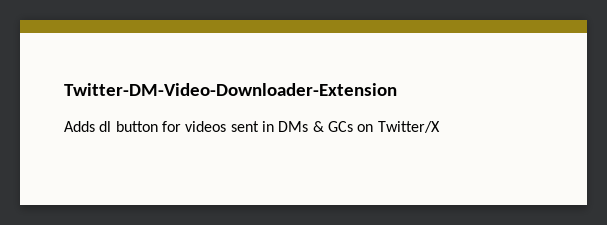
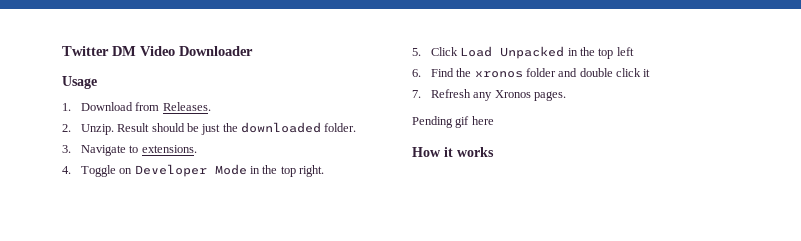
- Twitter-DM-Video-Downloader-Extension
- Adds dl button for videos sent in DMs & GCs on Twitter/X
+ Twitter DM Video Downloader
+ Usage
+ 1. Download from Releases.
+ 2. Unzip. Result should be just the downloaded folder.
+ 3. Navigate to extensions.
+ 4. Toggle on Developer Mode in the top right.
+ 5. Click Load Unpacked in the top left
+ 6. Find the xronos folder and double click it
+ 7. Refresh any Xronos pages.
+ Pending gif here
+ How it works

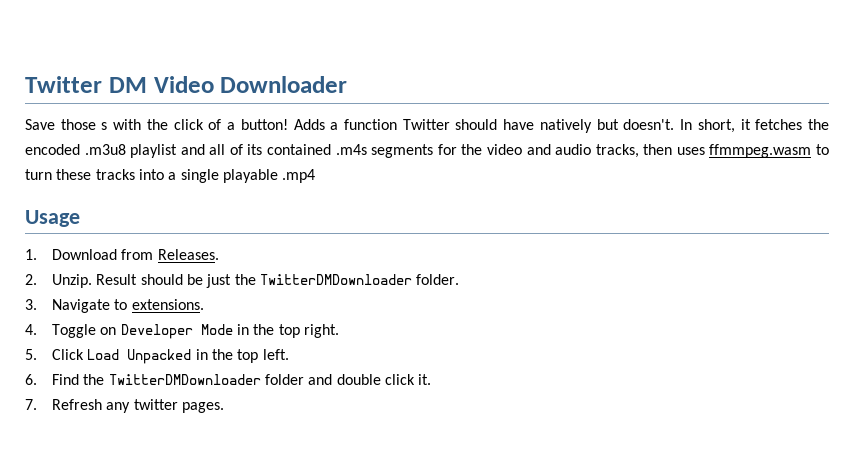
+ Save those s with the click of a button! Adds a function Twitter should have natively but doesn't. In short, it fetches the encoded .m3u8 playlist and all of its contained .m4s segments for the video and audio tracks, then uses ffmmpeg.wasm to turn these tracks into a single playable .mp4
- Result should be just the downloaded folder.
+ Result should be just the TwitterDMDownloader folder.
- 5. Click Load Unpacked in the top left
+ 5. Click Load Unpacked in the top left.
- 6. Find the xronos folder and double click it
+ 6. Find the TwitterDMDownloader folder and double click it.
- 7. Refresh any Xronos pages.
+ 7. Refresh any twitter pages.
- Pending gif here
- How it works

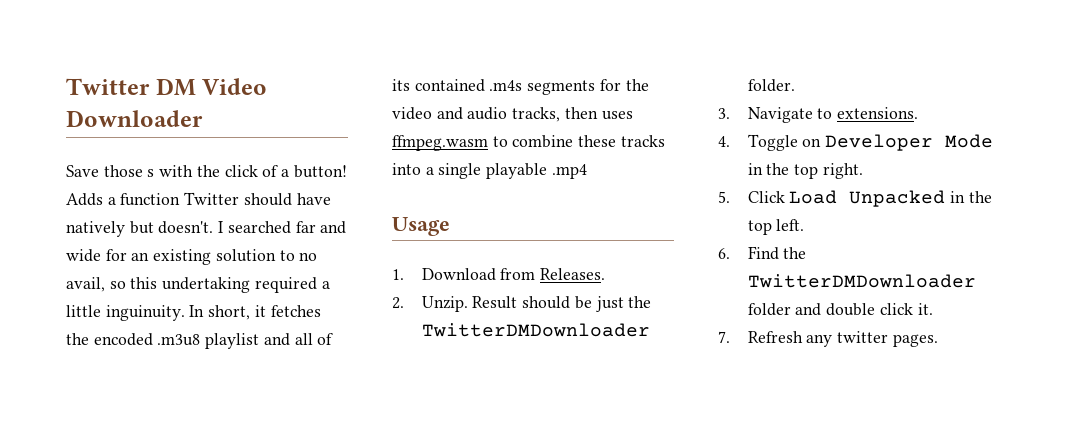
+ I searched far and wide for an existing solution to no avail, so this undertaking required a little inguinuity.
- In short, it fetches the encoded .m3u8 playlist and all of its contained .m4s segments for the video and audio tracks, then uses ffmmpeg.wasm to turn these tracks into a single playable .mp4
+ In short, it fetches the encoded .m3u8 playlist and all of its contained .m4s segments for the video and audio tracks, then uses ffmpeg.wasm to combine these tracks into a single playable .mp4

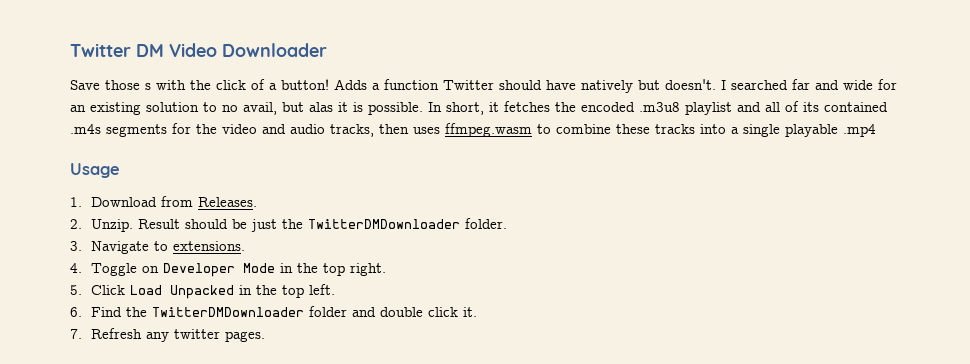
- I searched far and wide for an existing solution to no avail, so this undertaking required a little inguinuity.
+ I searched far and wide for an existing solution to no avail, but alas it is possible.

